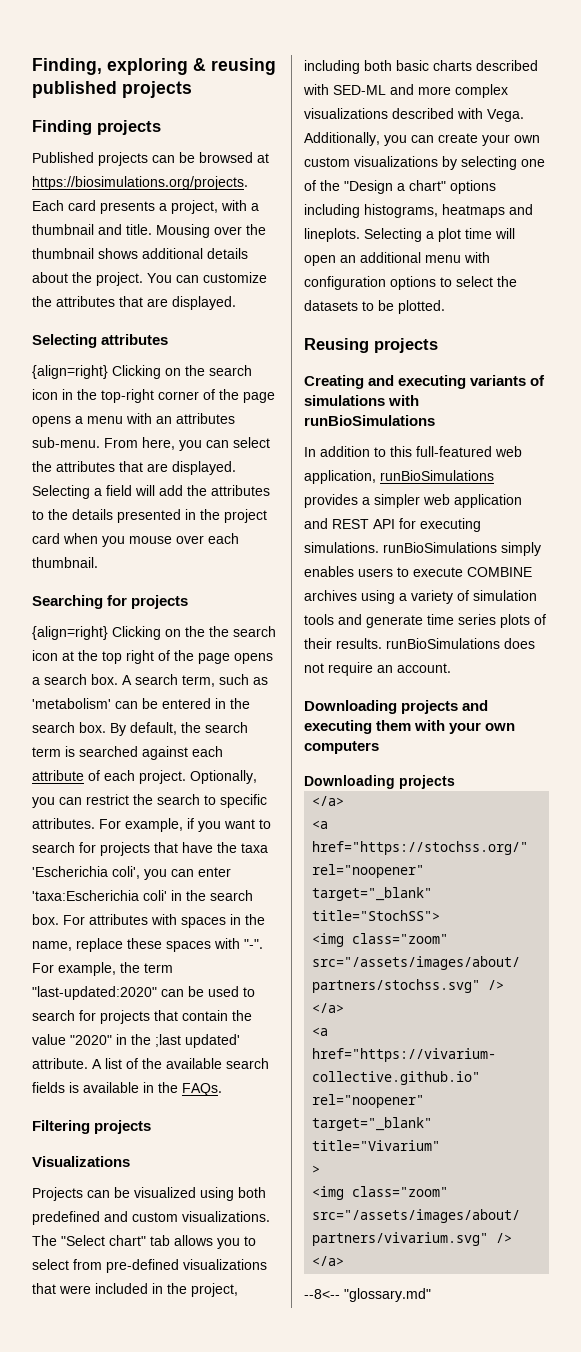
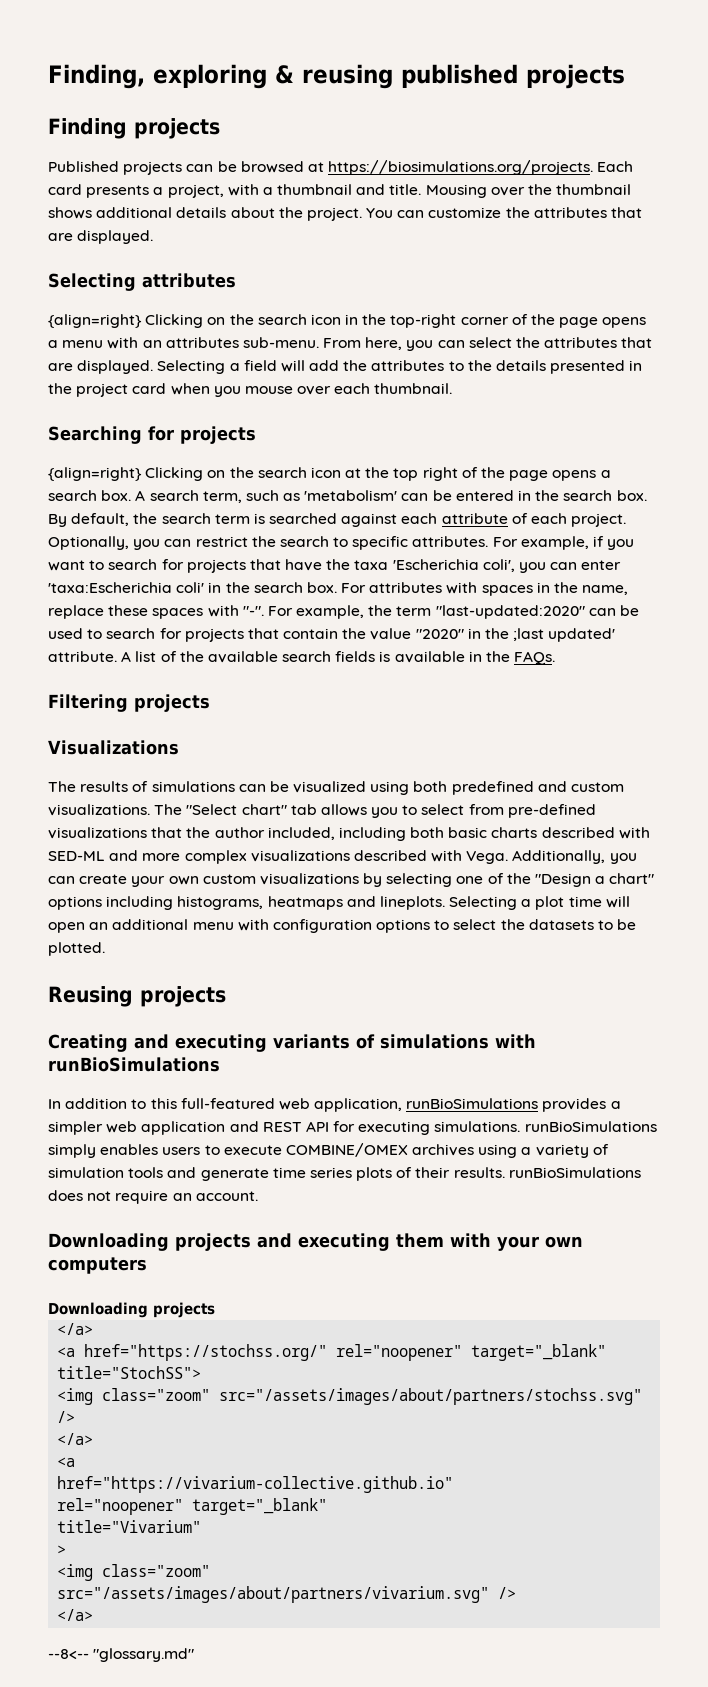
- {align=right} Clicking on the the search icon at the top right of the page opens a search box.
+ {align=right} Clicking on the search icon at the top right of the page opens a search box.
- Projects can be visualized using both predefined and custom visualizations.
+ The results of simulations can be visualized using both predefined and custom visualizations.
- The "Select chart" tab allows you to select from pre-defined visualizations that were included in the project, including both basic charts described with SED-ML and more complex visualizations described with Vega.
+ The "Select chart" tab allows you to select from pre-defined visualizations that the author included, including both basic charts described with SED-ML and more complex visualizations described with Vega.
- In addition to this full-featured web application, runBioSimulations provides a simpler web application and REST API for executing simulations. runBioSimulations simply enables users to execute COMBINE archives using a variety of simulation tools and generate time series plots of their results. runBioSimulations does not require an account.
+ In addition to this full-featured web application, runBioSimulations provides a simpler web application and REST API for executing simulations. runBioSimulations simply enables users to execute COMBINE/OMEX archives using a variety of simulation tools and generate time series plots of their results. runBioSimulations does not require an account.

